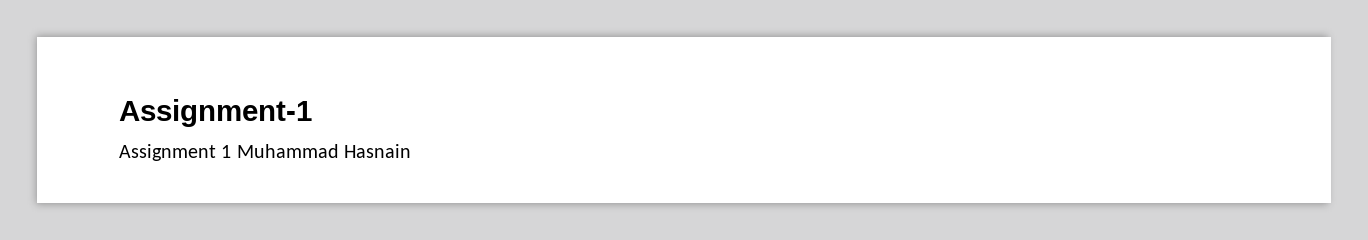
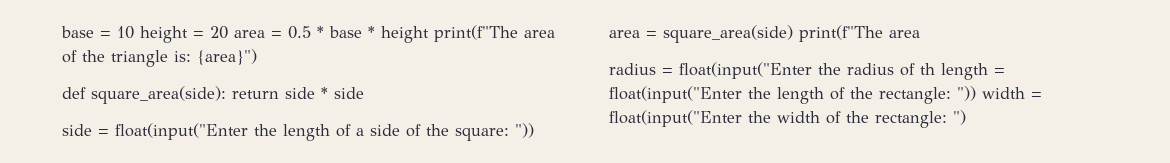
- Assignment-1
- Assignment 1 Muhammad Hasnain
+ base = 10 height = 20 area = 0.5 * base * height print(f"The area of the triangle is: {area}")
+ def square_area(side): return side * side
+ side = float(input("Enter the length of a side of the square: ")) area = square_area(side) print(f"The area
+ radius = float(input("Enter the radius of th length = float(input("Enter the length of the rectangle: ")) width = float(input("Enter the width of the rectangle: ")

